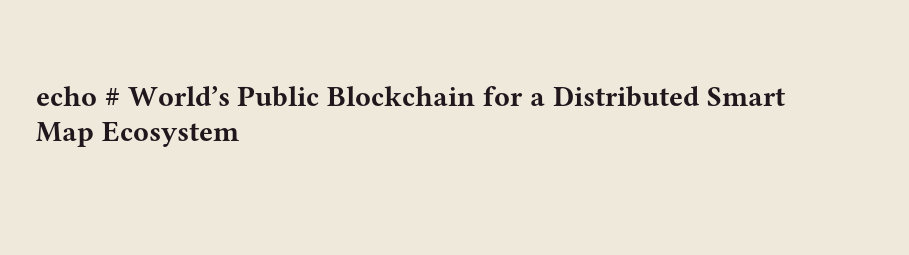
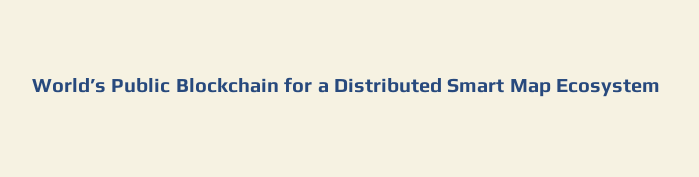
- echo # World’s Public Blockchain for a Distributed Smart Map Ecosystem
+ World’s Public Blockchain for a Distributed Smart Map Ecosystem

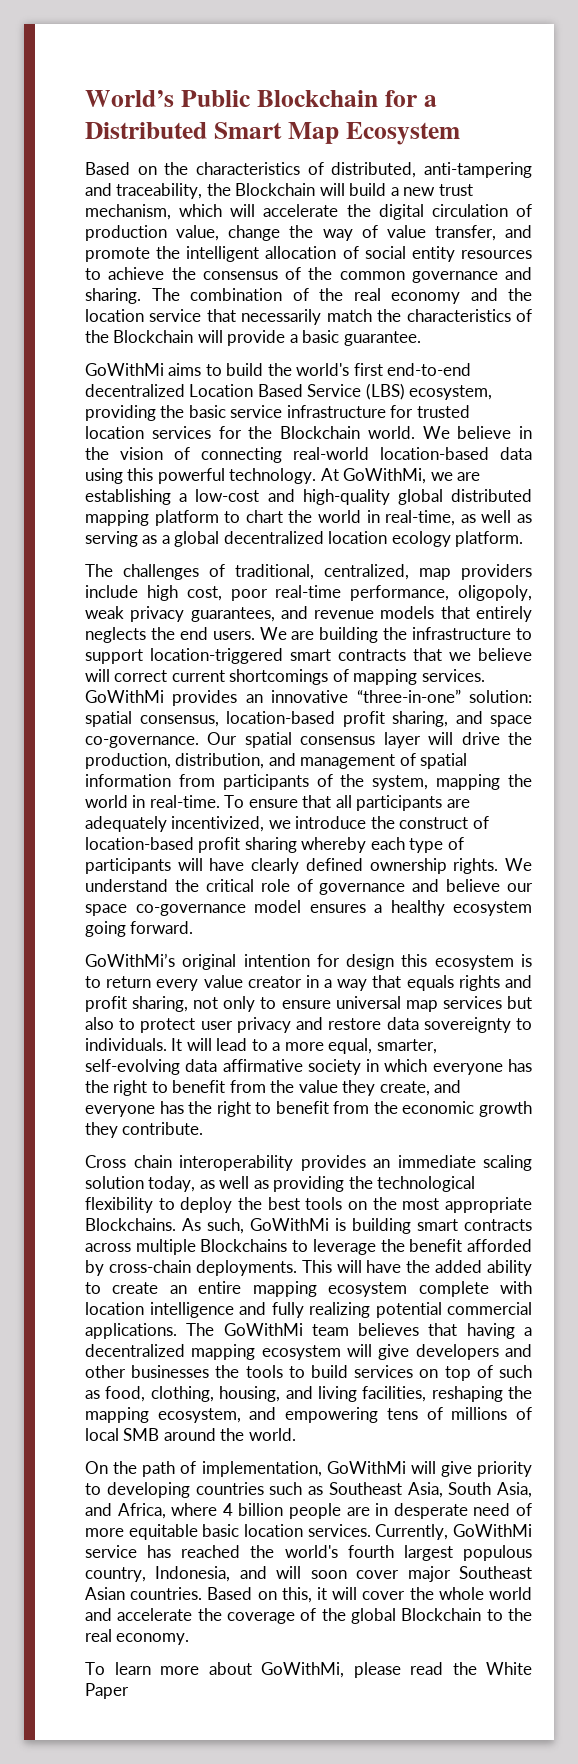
+ Based on the characteristics of distributed, anti-tampering and traceability, the Blockchain will build a new trust mechanism, which will accelerate the digital circulation of production value, change the way of value transfer, and promote the intelligent allocation of social entity resources to achieve the consensus of the common governance and sharing. The combination of the real economy and the location service that necessarily match the characteristics of the Blockchain will provide a basic guarantee.
+ GoWithMi aims to build the world's first end-to-end decentralized Location Based Service (LBS) ecosystem, providing the basic service infrastructure for trusted location services for the Blockchain world. We believe in the vision of connecting real-world location-based data using this powerful technology. At GoWithMi, we are establishing a low-cost and high-quality global distributed mapping platform to chart the world in real-time, as well as serving as a global decentralized location ecology platform.
+ The challenges of traditional, centralized, map providers include high cost, poor real-time performance, oligopoly, weak privacy guarantees, and revenue models that entirely neglects the end users. We are building the infrastructure to support location-triggered smart contracts that we believe will correct current shortcomings of mapping services. GoWithMi provides an innovative “three-in-one” solution: spatial consensus, location-based profit sharing, and space co-governance. Our spatial consensus layer will drive the production, distribution, and management of spatial information from participants of the system, mapping the world in real-time. To ensure that all participants are adequately incentivized, we introduce the construct of location-based profit sharing whereby each type of participants will have clearly defined ownership rights. We understand the critical role of governance and believe our space co-governance model ensures a healthy ecosystem going forward.
+ GoWithMi’s original intention for design this ecosystem is to return every value creator in a way that equals rights and profit sharing, not only to ensure universal map services but also to protect user privacy and restore data sovereignty to individuals. It will lead to a more equal, smarter, self-evolving data affirmative society in which everyone has the right to benefit from the value they create, and everyone has the right to benefit from the economic growth they contribute.
+ Cross chain interoperability provides an immediate scaling solution today, as well as providing the technological flexibility to deploy the best tools on the most appropriate Blockchains. As such, GoWithMi is building smart contracts across multiple Blockchains to leverage the benefit afforded by cross-chain deployments. This will have the added ability to create an entire mapping ecosystem complete with location intelligence and fully realizing potential commercial applications. The GoWithMi team believes that having a decentralized mapping ecosystem will give developers and other businesses the tools to build services on top of such as food, clothing, housing, and living facilities, reshaping the mapping ecosystem, and empowering tens of millions of local SMB around the world.
+ On the path of implementation, GoWithMi will give priority to developing countries such as Southeast Asia, South Asia, and Africa, where 4 billion people are in desperate need of more equitable basic location services. Currently, GoWithMi service has reached the world's fourth largest populous country, Indonesia, and will soon cover major Southeast Asian countries. Based on this, it will cover the whole world and accelerate the coverage of the global Blockchain to the real economy.
+ To learn more about GoWithMi, please read the White Paper

